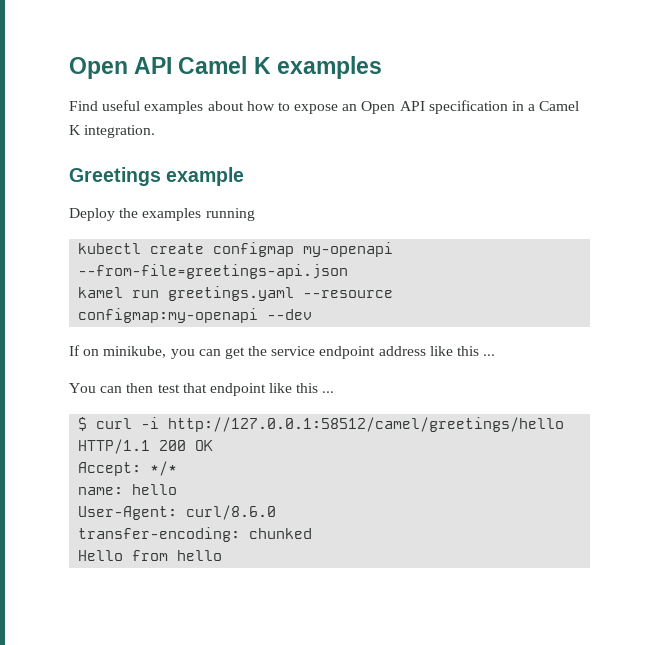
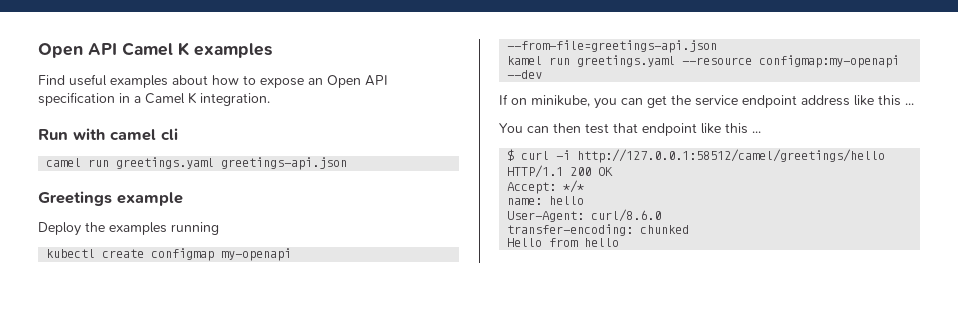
+ Run with camel cli
+ camel run greetings.yaml greetings-api.json

